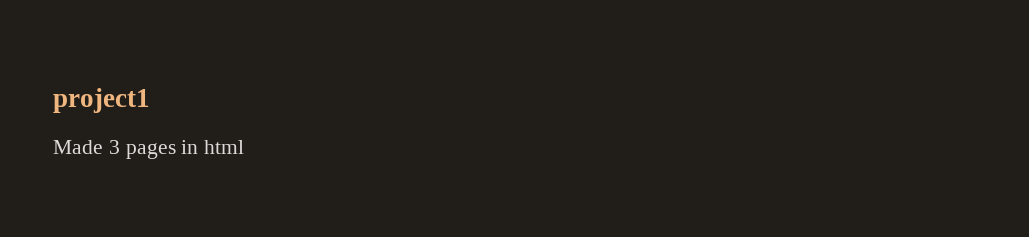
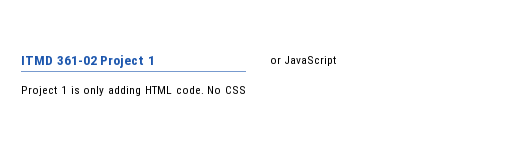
- project1
- Made 3 pages in html
+ ITMD 361-02 Project 1
+ Project 1 is only adding HTML code. No CSS or JavaScript

